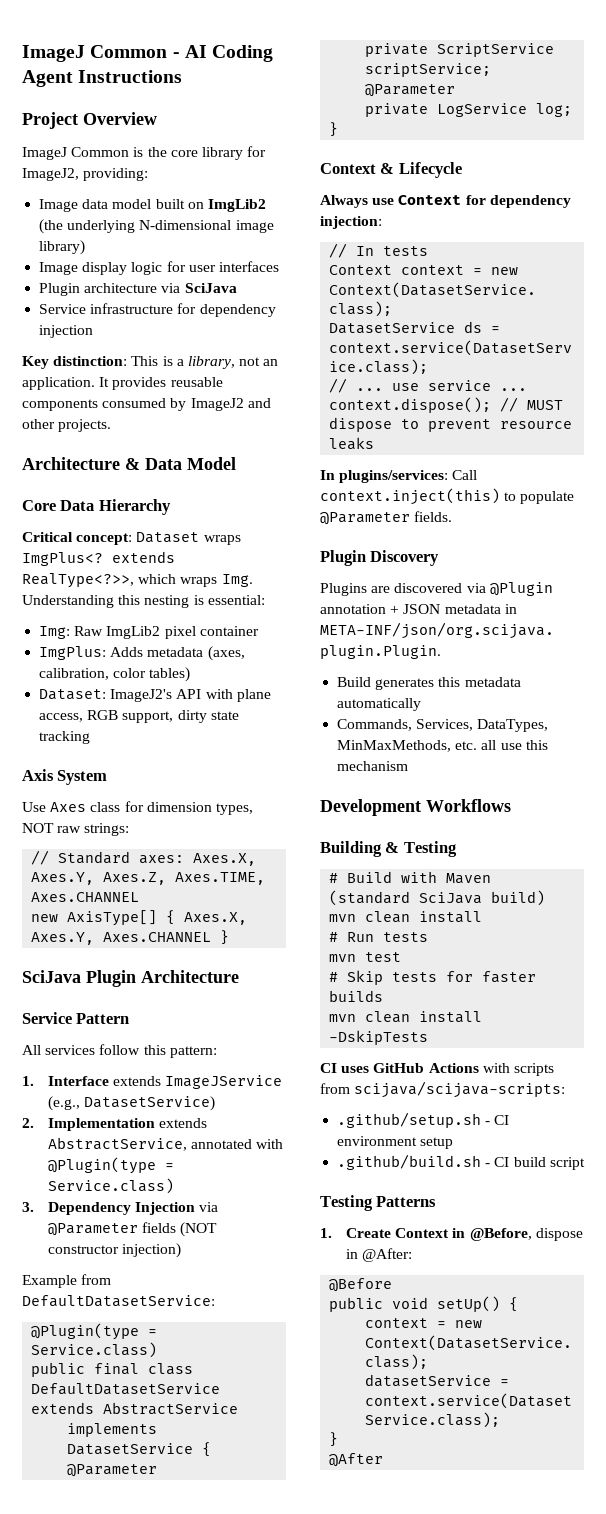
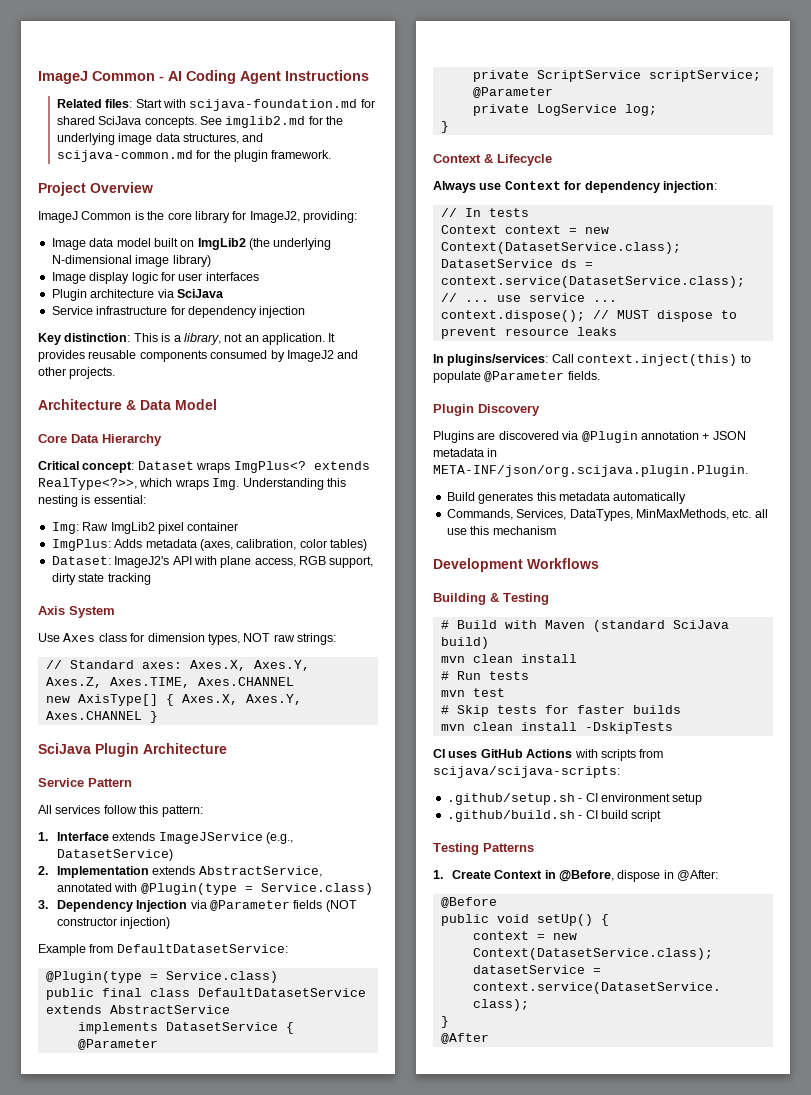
+ Related files: Start with scijava-foundation.md for shared SciJava concepts. See imglib2.md for the underlying image data structures, and scijava-common.md for the plugin framework.

